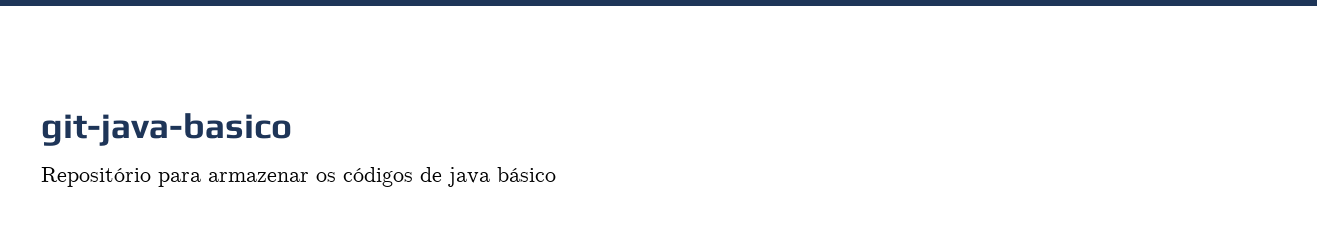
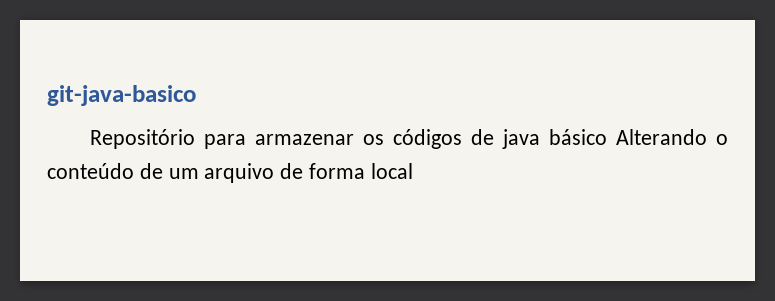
- Repositório para armazenar os códigos de java básico
+ Repositório para armazenar os códigos de java básico Alterando o conteúdo de um arquivo de forma local

